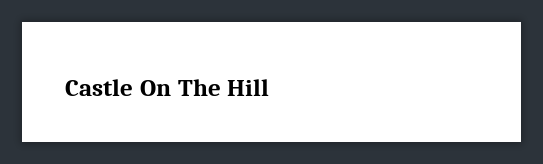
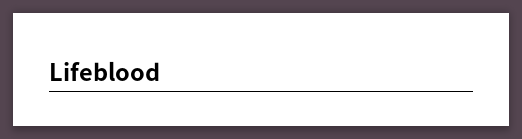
- Castle On The Hill
+ Lifeblood

